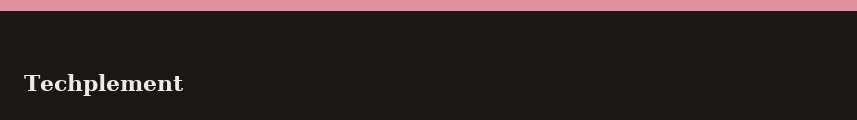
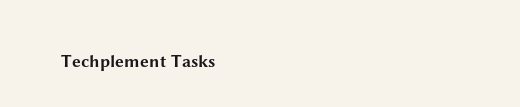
- Techplement
+ Techplement Tasks

